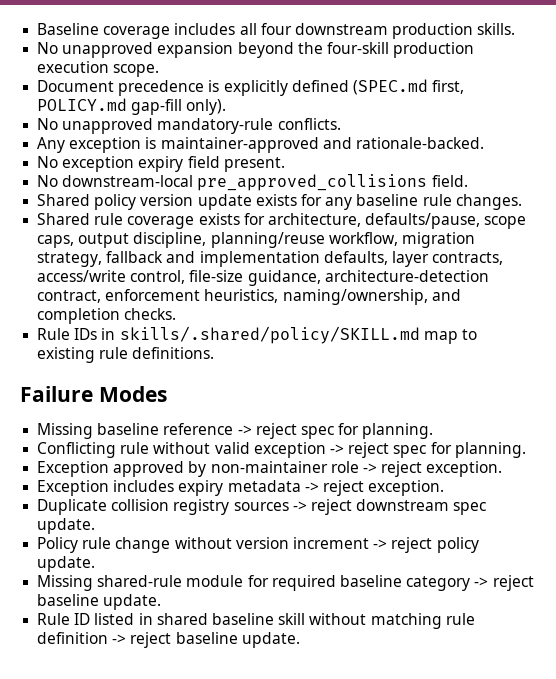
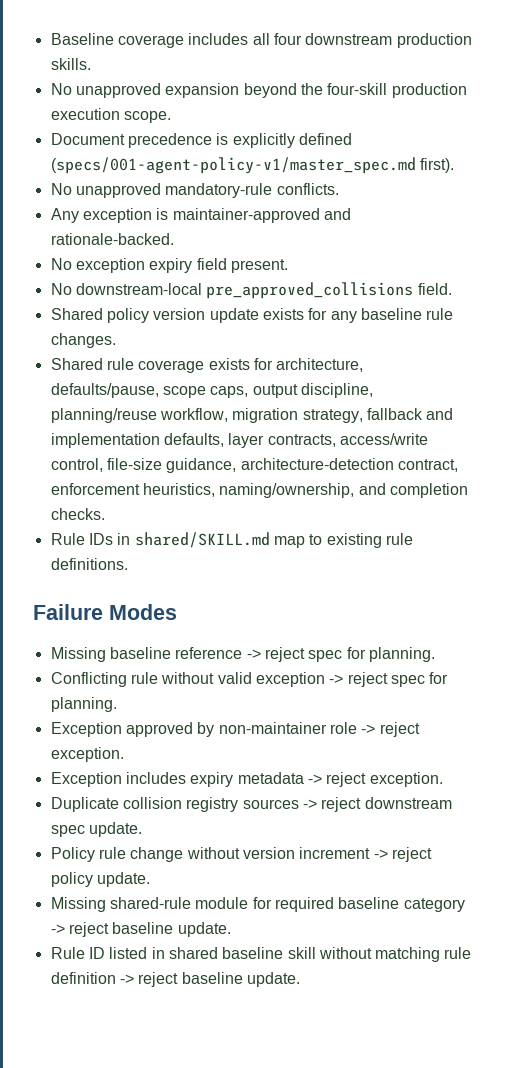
- Document precedence is explicitly defined (SPEC.md first, POLICY.md gap-fill only).
+ Document precedence is explicitly defined (specs/001-agent-policy-v1/master_spec.md first).
- Rule IDs in skills/.shared/policy/SKILL.md map to existing rule definitions.
+ Rule IDs in shared/SKILL.md map to existing rule definitions.

